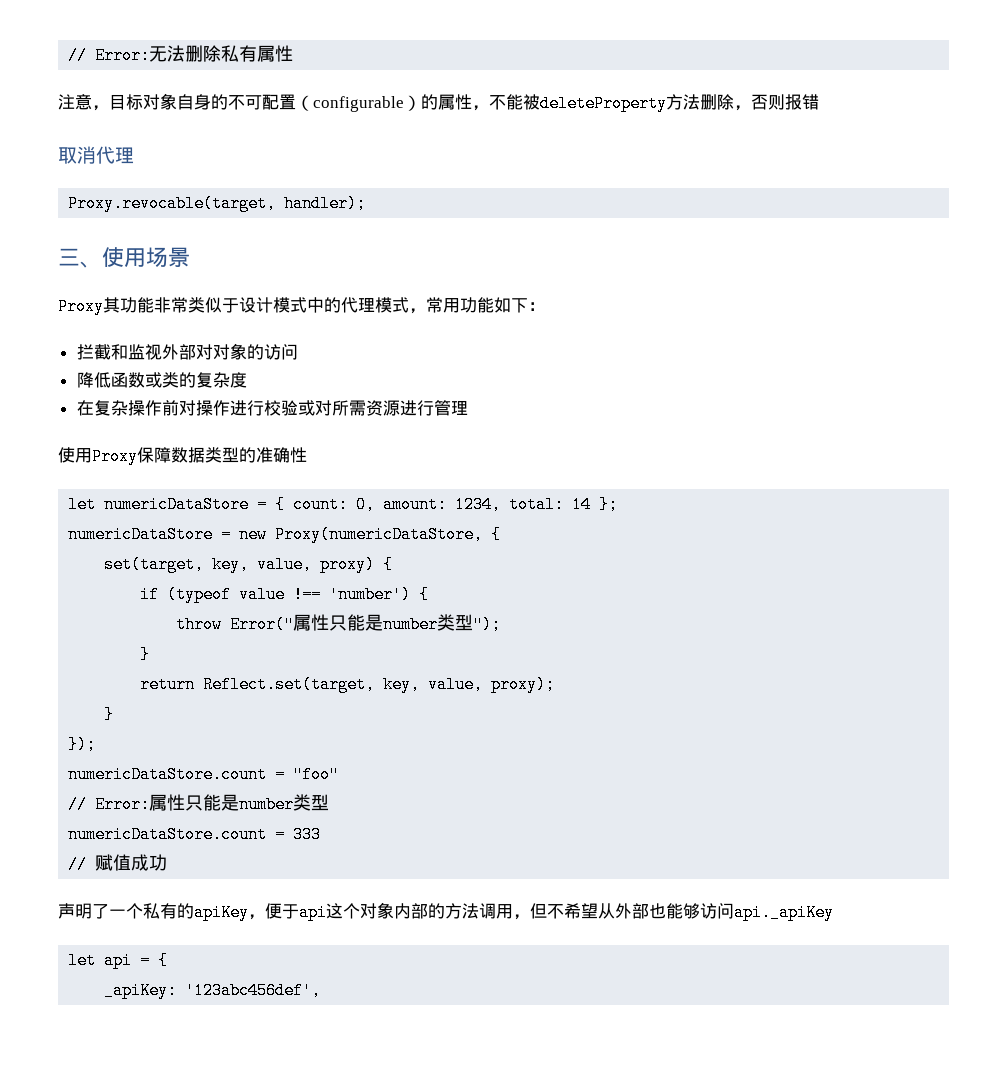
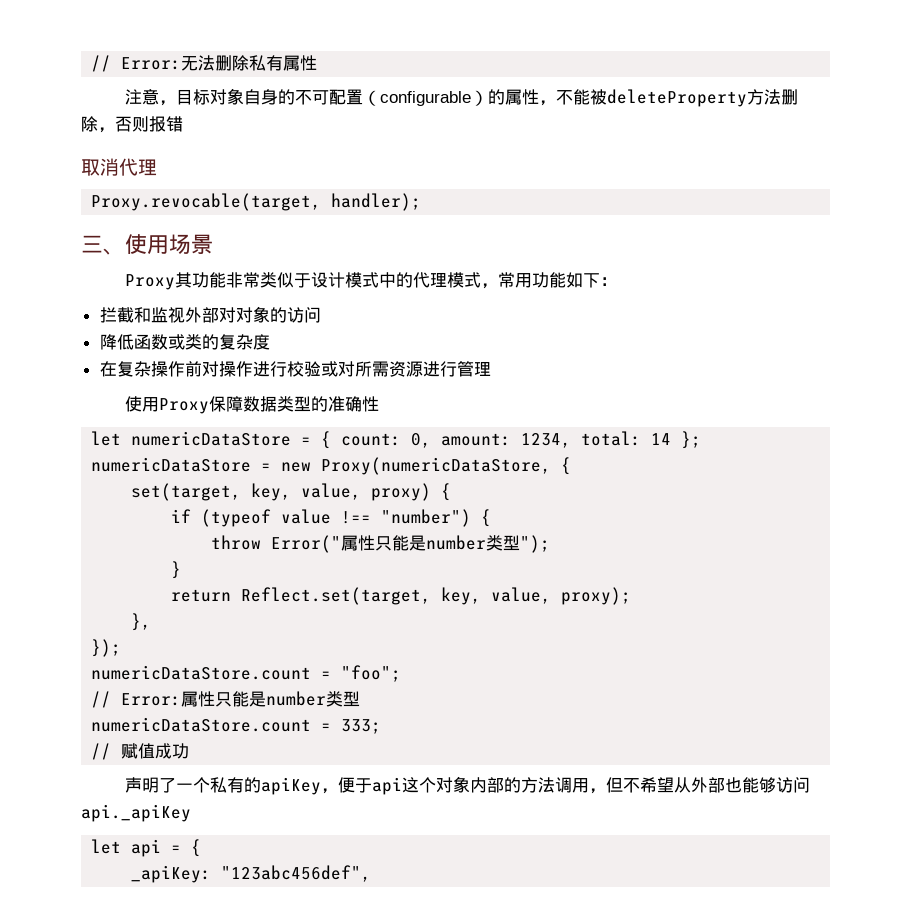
- if (typeof value !== 'number') {
+ if (typeof value !== "number") {
  return Reflect.set(target, key, value, proxy);
- }
+ },
- numericDataStore.count = "foo"
+ numericDataStore.count = "foo";
- numericDataStore.count = 333
+ numericDataStore.count = 333;
- _apiKey: '123abc456def',
+ _apiKey: "123abc456def",

